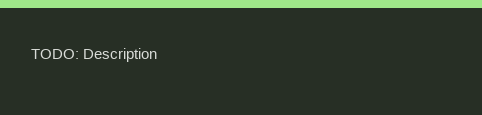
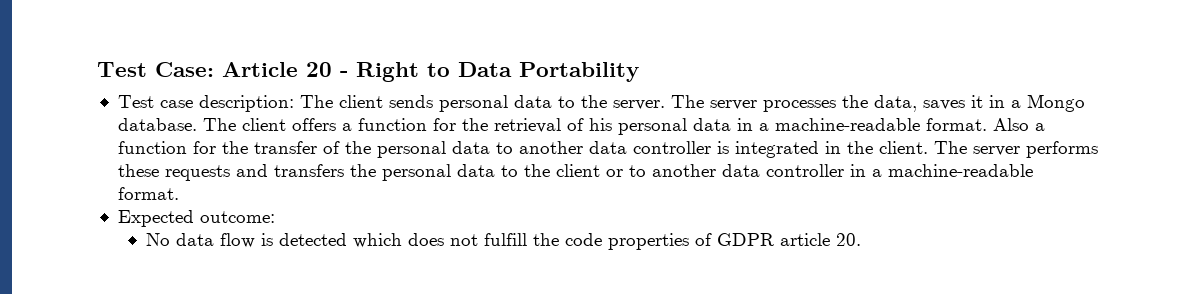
- TODO: Description
+ Test Case: Article 20 - Right to Data Portability
+ Test case description: The client sends personal data to the server. The server processes the data, saves it in a Mongo database. The client offers a function for the retrieval of his personal data in a machine-readable format. Also a function for the transfer of the personal data to another data controller is integrated in the client. The server performs these requests and transfers the personal data to the client or to another data controller in a machine-readable format.
+ Expected outcome:
+ No data flow is detected which does not fulfill the code properties of GDPR article 20.

